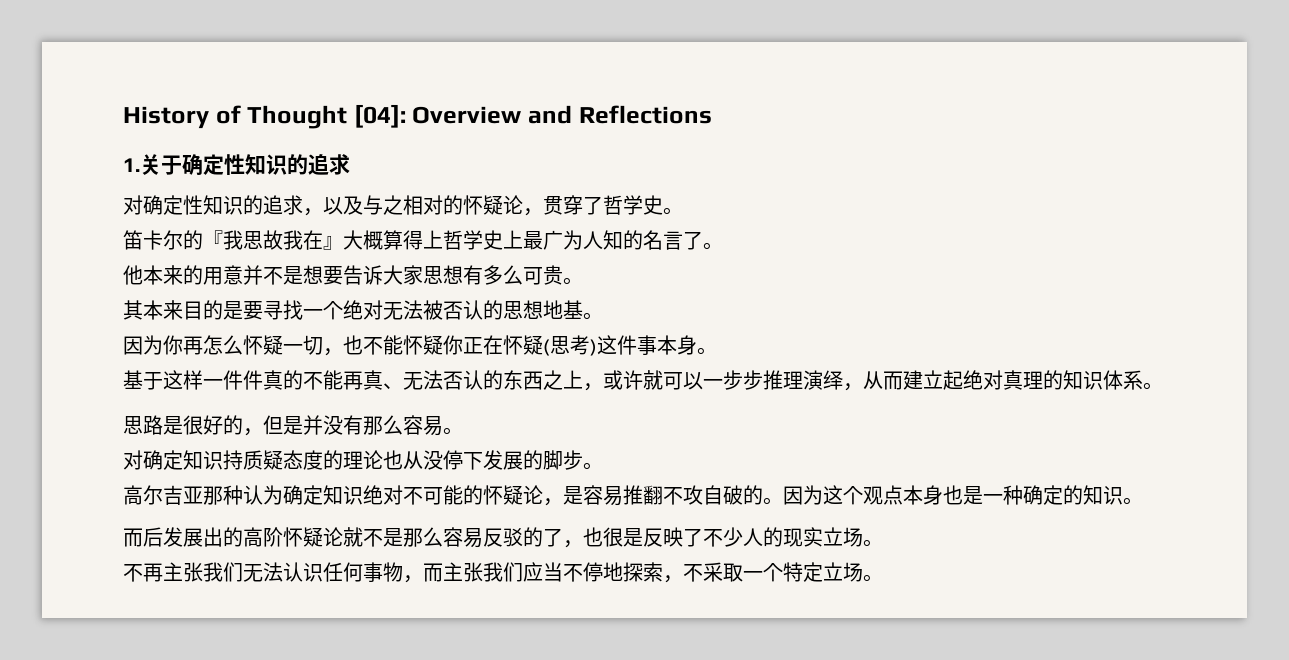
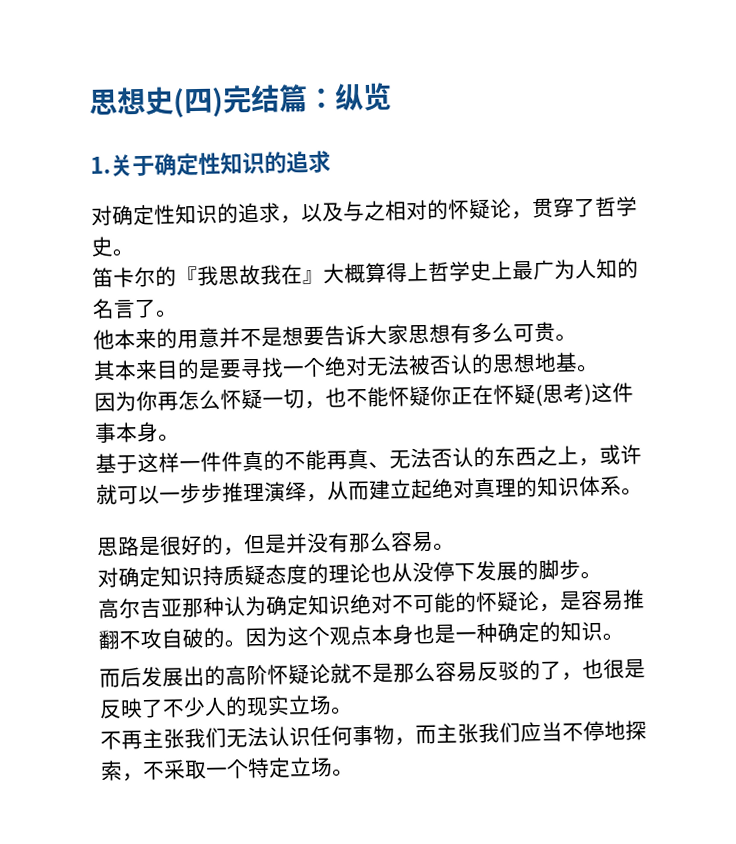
- History of Thought [04]: Overview and Reflections
+ 思想史(四)完结篇：纵览

